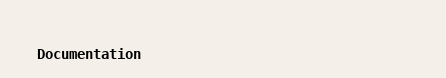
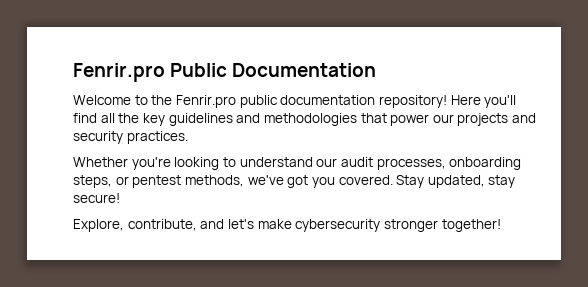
- Documentation
+ Fenrir.pro Public Documentation
+ Welcome to the Fenrir.pro public documentation repository! Here you'll find all the key guidelines and methodologies that power our projects and security practices.
+ Whether you're looking to understand our audit processes, onboarding steps, or pentest methods, we've got you covered. Stay updated, stay secure!
+ Explore, contribute, and let's make cybersecurity stronger together!

